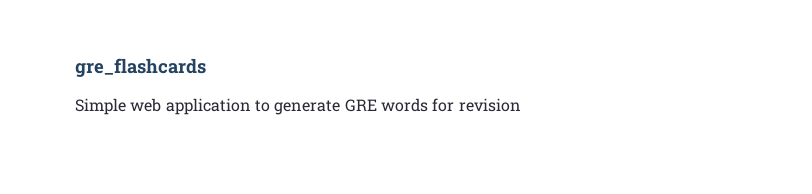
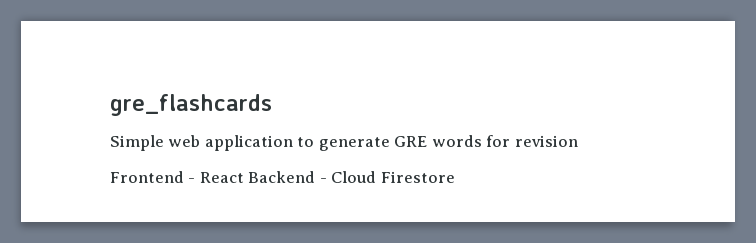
+ Frontend - React Backend - Cloud Firestore

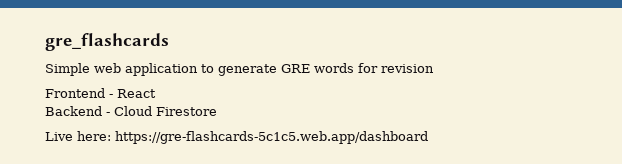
- Frontend - React Backend - Cloud Firestore
+ Frontend - React
+ Backend - Cloud Firestore
+ Live here: https://gre-flashcards-5c1c5.web.app/dashboard

